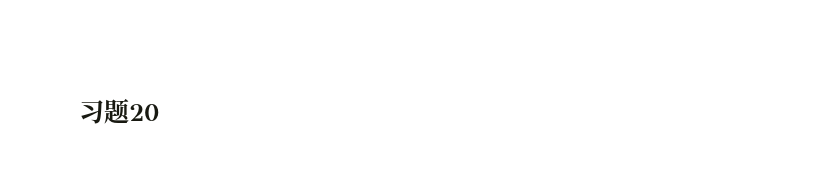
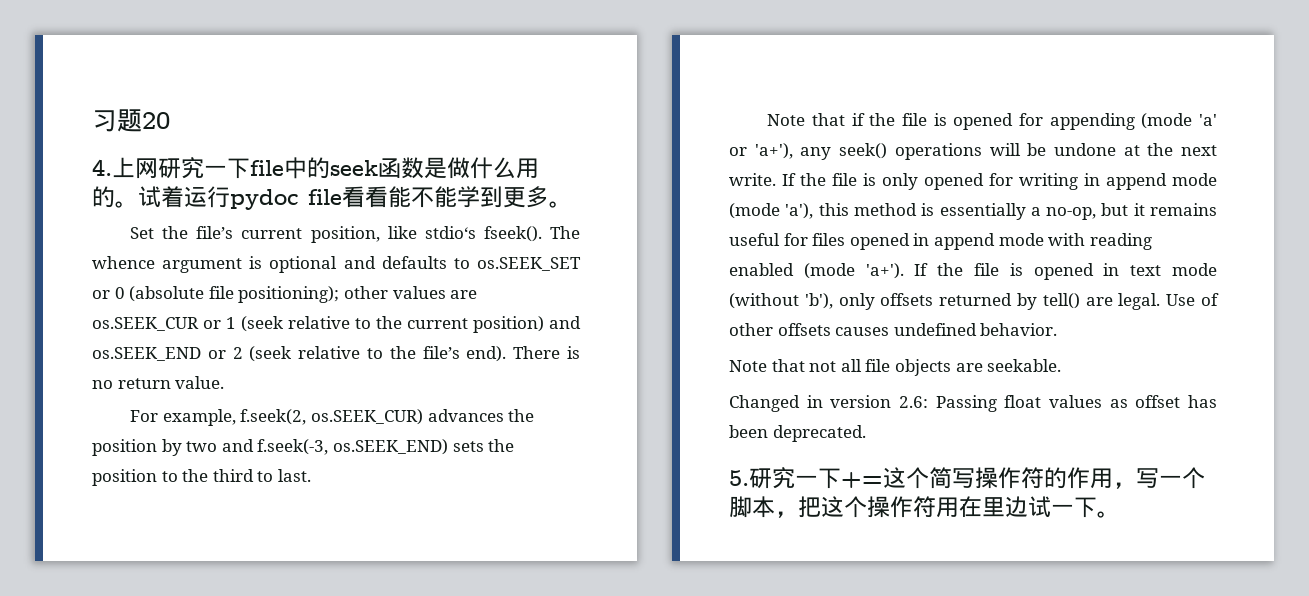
+ 4.上网研究一下file中的seek函数是做什么用的。试着运行pydoc file看看能不能学到更多。
+ Set the file’s current position, like stdio‘s fseek(). The whence argument is optional and defaults to os.SEEK_SET or 0 (absolute file positioning); other values are os.SEEK_CUR or 1 (seek relative to the current position) and os.SEEK_END or 2 (seek relative to the file’s end). There is no return value.
+ For example, f.seek(2, os.SEEK_CUR) advances the position by two and f.seek(-3, os.SEEK_END) sets the position to the third to last.
+ Note that if the file is opened for appending (mode 'a' or 'a+'), any seek() operations will be undone at the next write. If the file is only opened for writing in append mode (mode 'a'), this method is essentially a no-op, but it remains useful for files opened in append mode with reading enabled (mode 'a+'). If the file is opened in text mode (without 'b'), only offsets returned by tell() are legal. Use of other offsets causes undefined behavior.
+ Note that not all file objects are seekable.
+ Changed in version 2.6: Passing float values as offset has been deprecated.
+ 5.研究一下+=这个简写操作符的作用，写一个脚本，把这个操作符用在里边试一下。

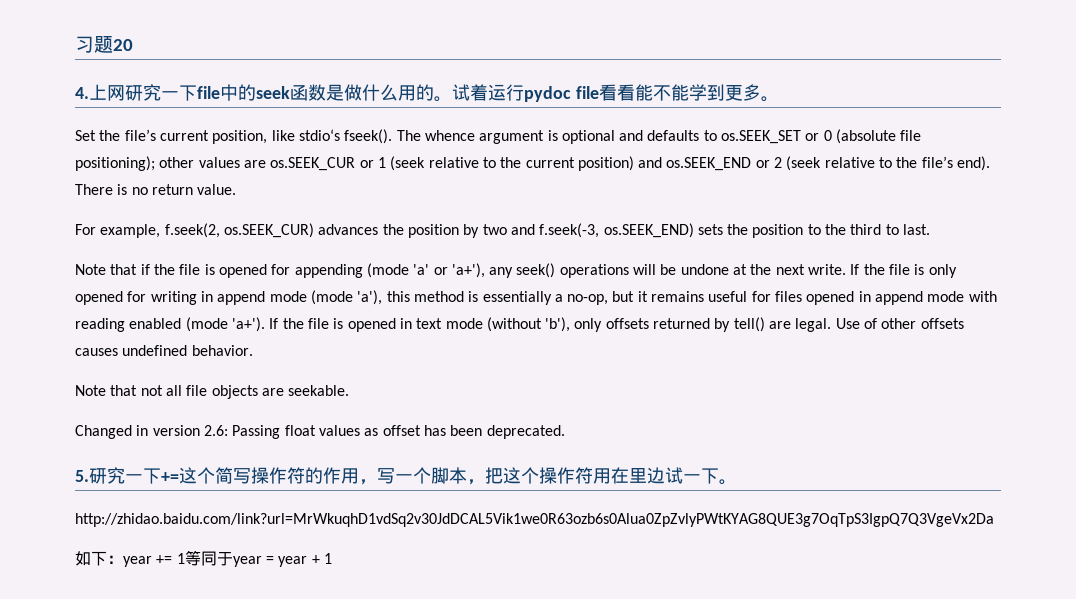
+ http://zhidao.baidu.com/link?url=MrWkuqhD1vdSq2v30JdDCAL5Vik1we0R63ozb6s0Alua0ZpZvlyPWtKYAG8QUE3g7OqTpS3IgpQ7Q3VgeVx2Da
+ 如下：year += 1等同于year = year + 1

